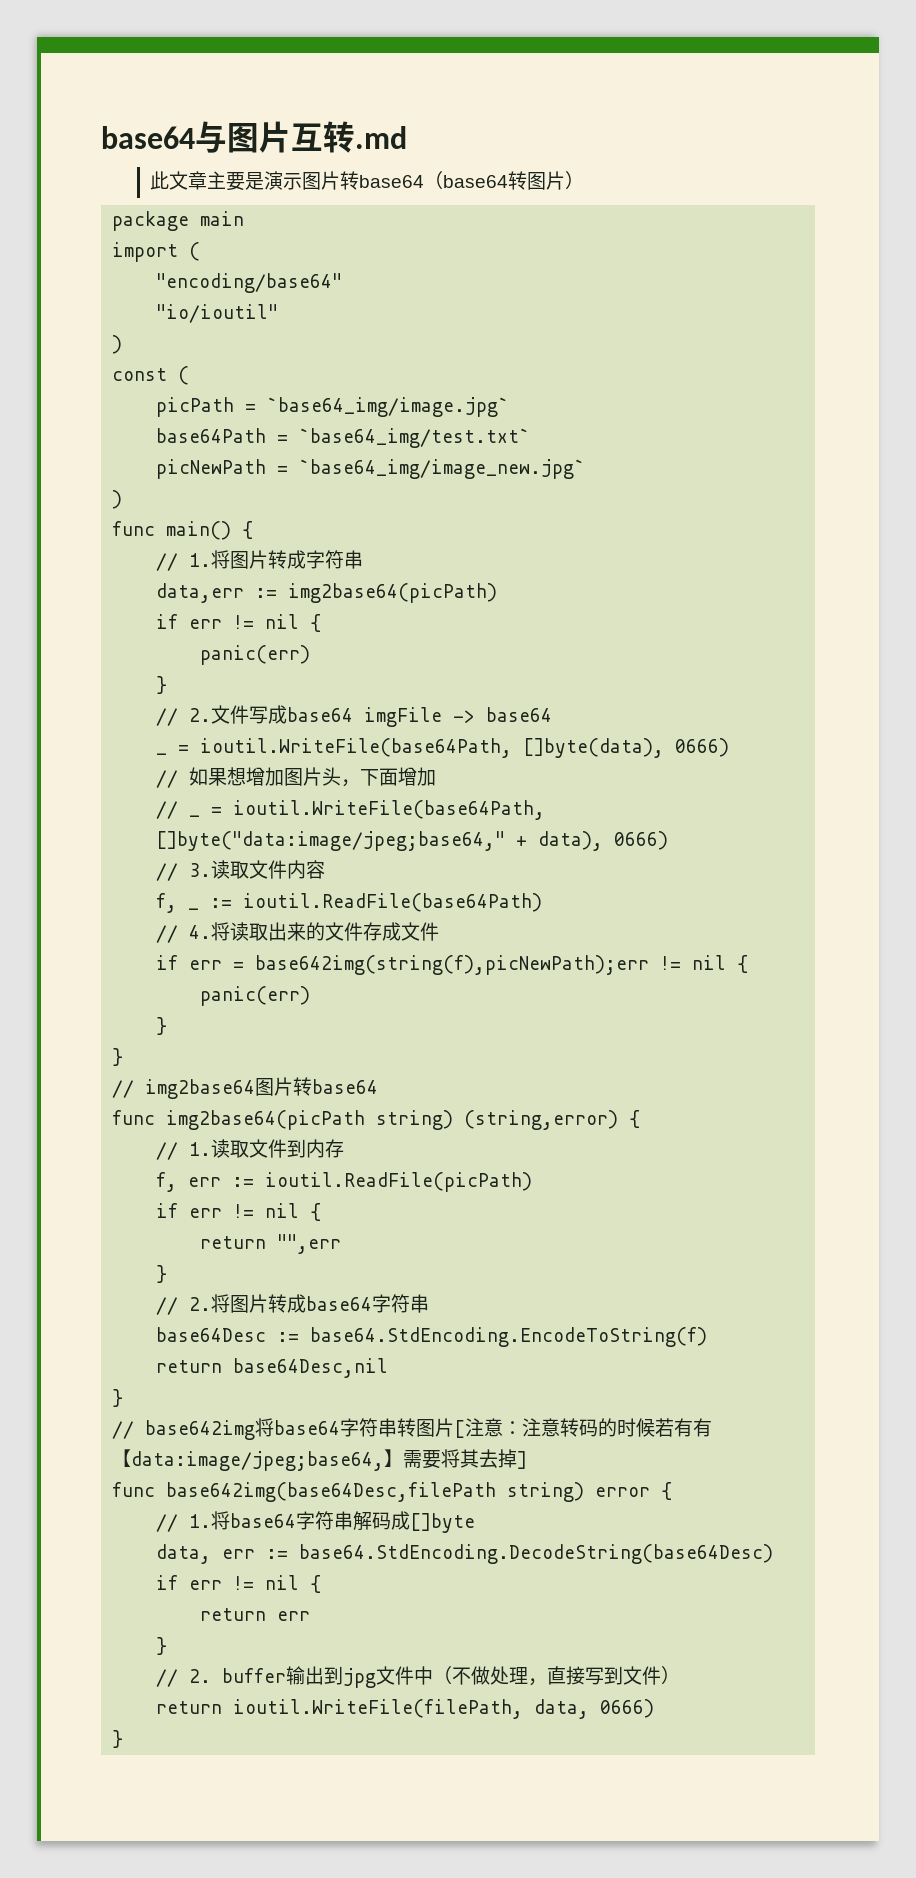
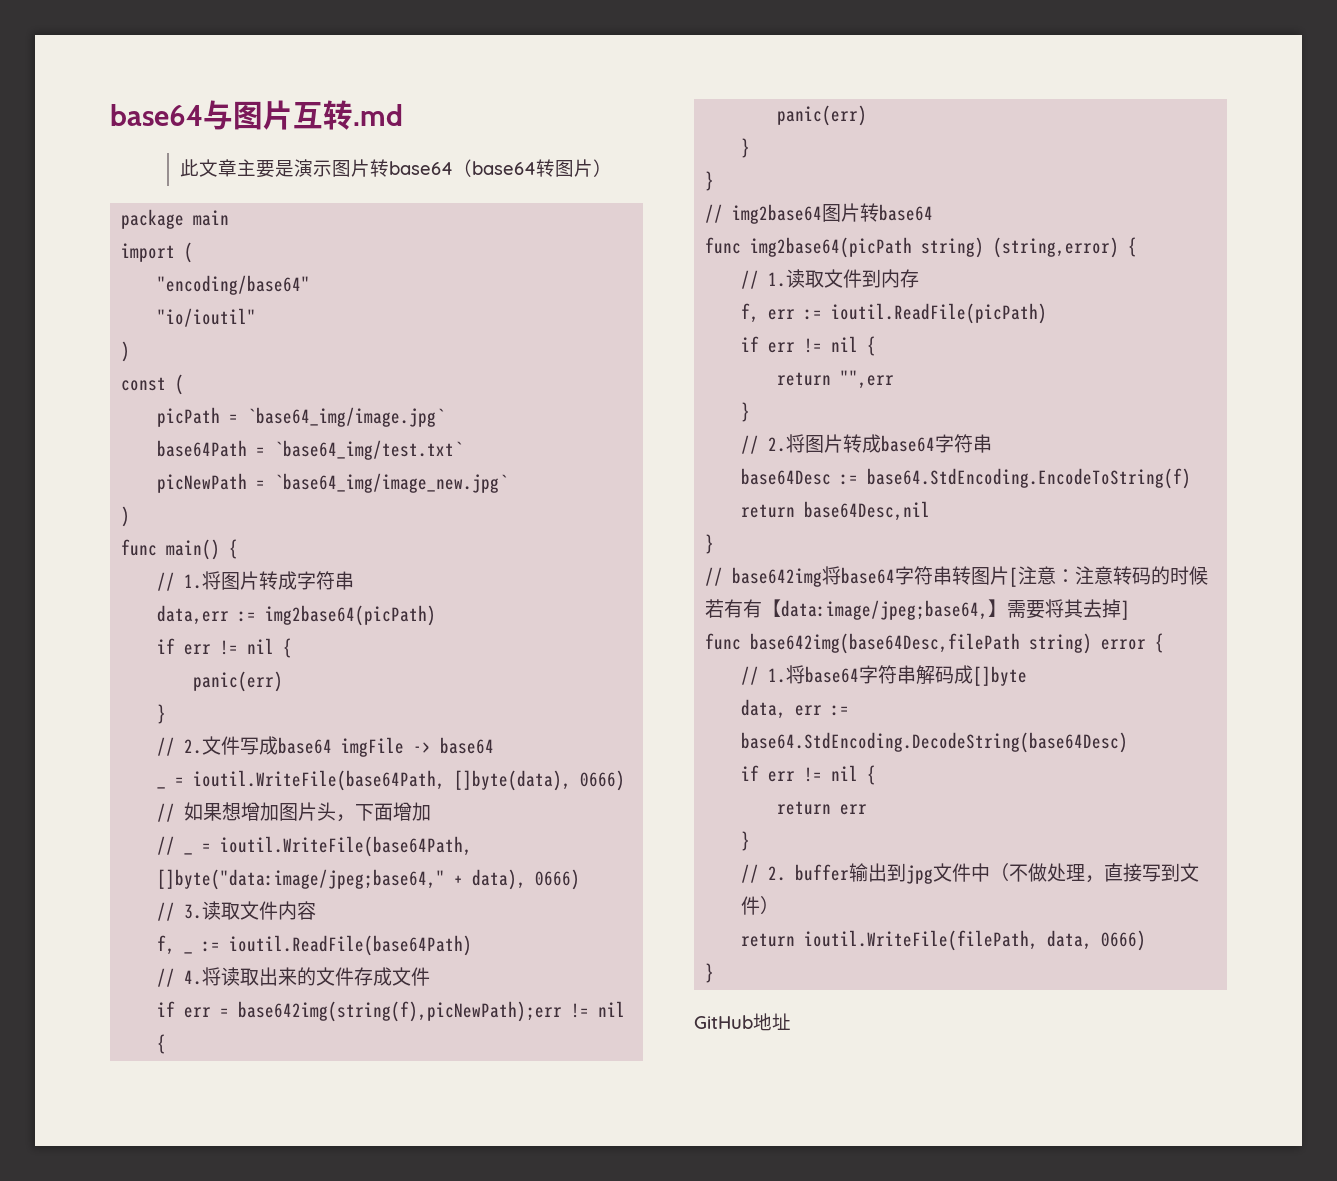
+ GitHub地址

